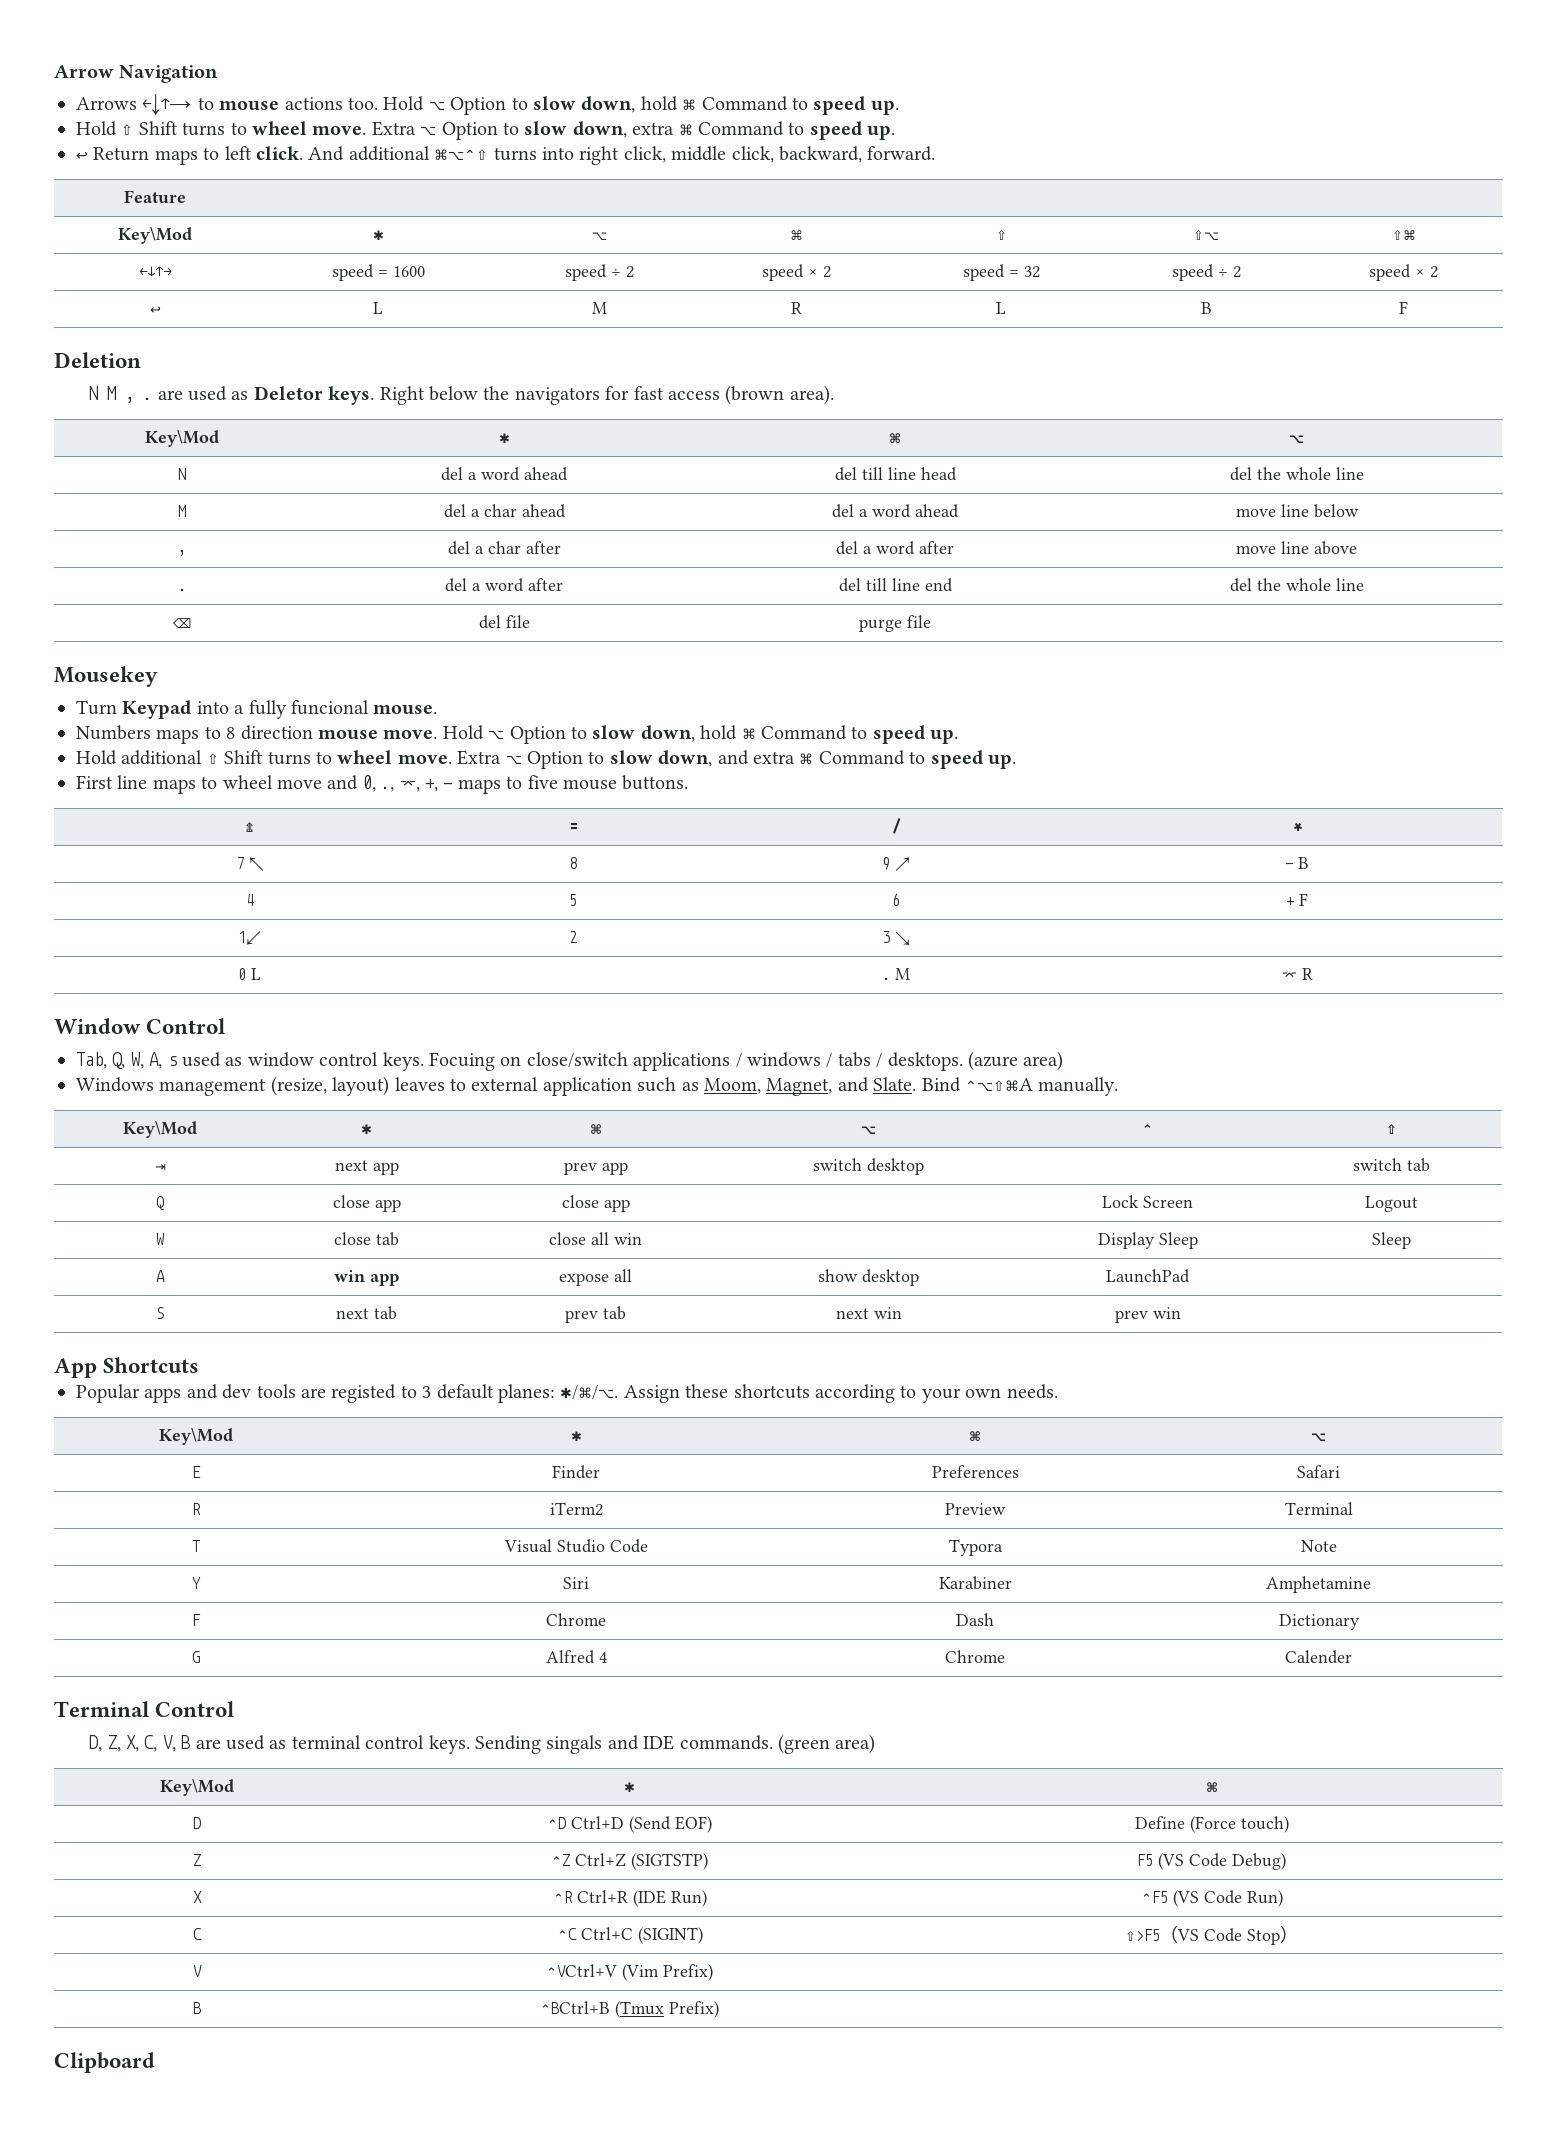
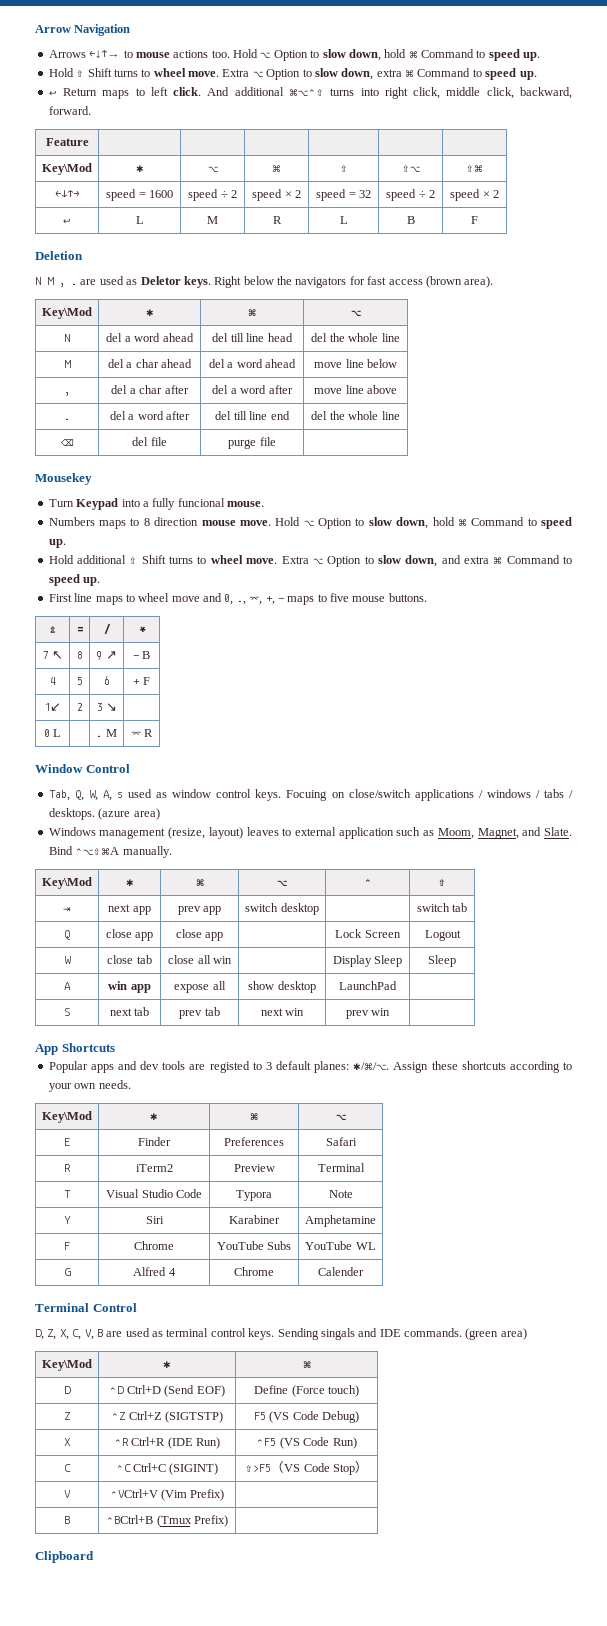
- F | Chrome | Dash | Dictionary
+ F | Chrome | YouTube Subs | YouTube WL

